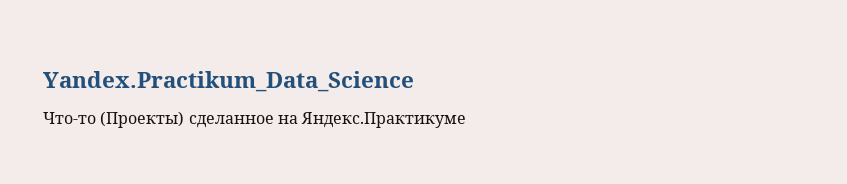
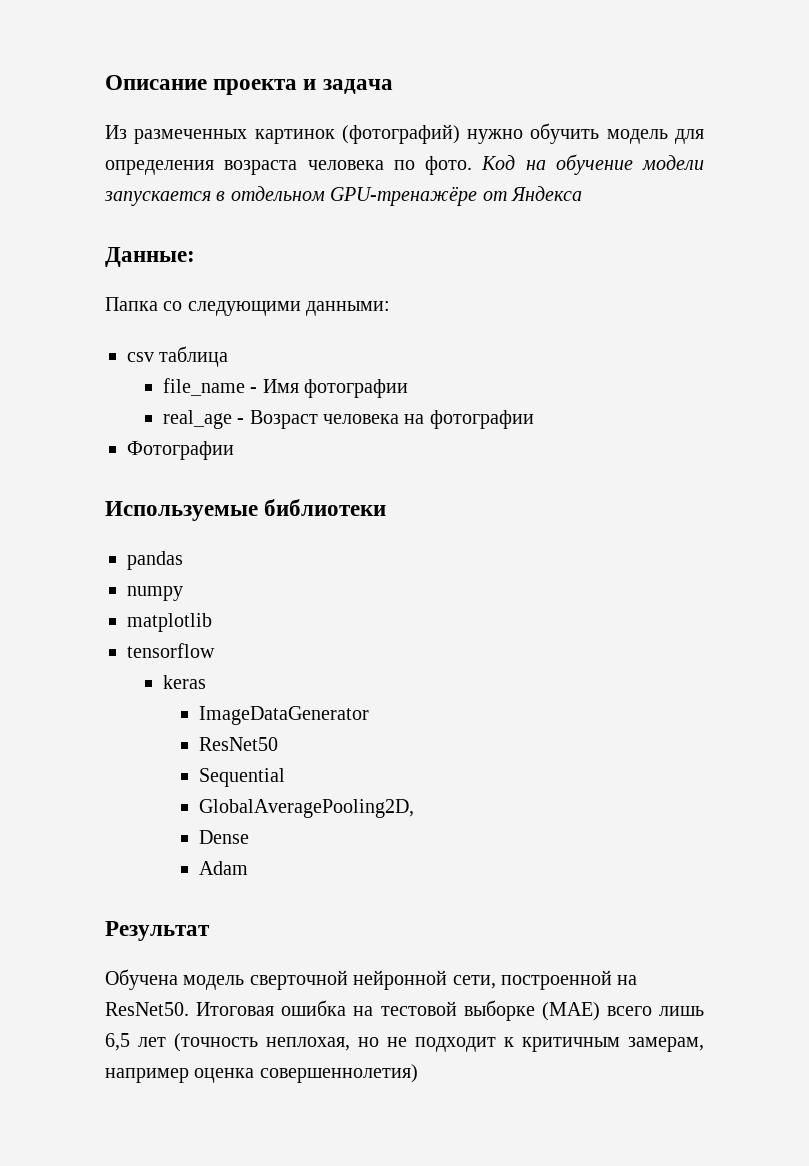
- Yandex.Practikum_Data_Science
- Что-то (Проекты) сделанное на Яндекс.Практикуме
+ Описание проекта и задача
+ Из размеченных картинок (фотографий) нужно обучить модель для определения возраста человека по фото. Код на обучение модели запускается в отдельном GPU-тренажёре от Яндекса
+ Данные:
+ Папка со следующими данными:
+ csv таблица
+ file_name - Имя фотографии
+ real_age - Возраст человека на фотографии
+ Фотографии
+ Используемые библиотеки
+ pandas
+ numpy
+ matplotlib
+ tensorflow
+ keras
+ ImageDataGenerator
+ ResNet50
+ Sequential
+ GlobalAveragePooling2D,
+ Dense
+ Adam
+ Результат
+ Обучена модель сверточной нейронной сети, построенной на ResNet50. Итоговая ошибка на тестовой выборке (MAE) всего лишь 6,5 лет (точность неплохая, но не подходит к критичным замерам, например оценка совершеннолетия)

